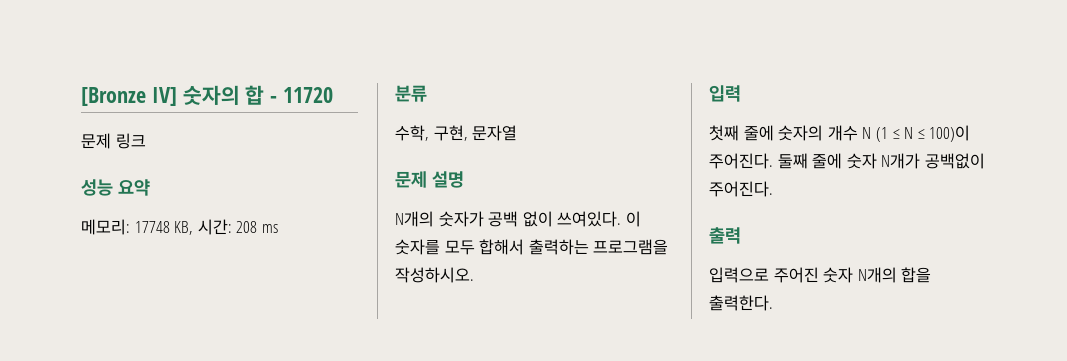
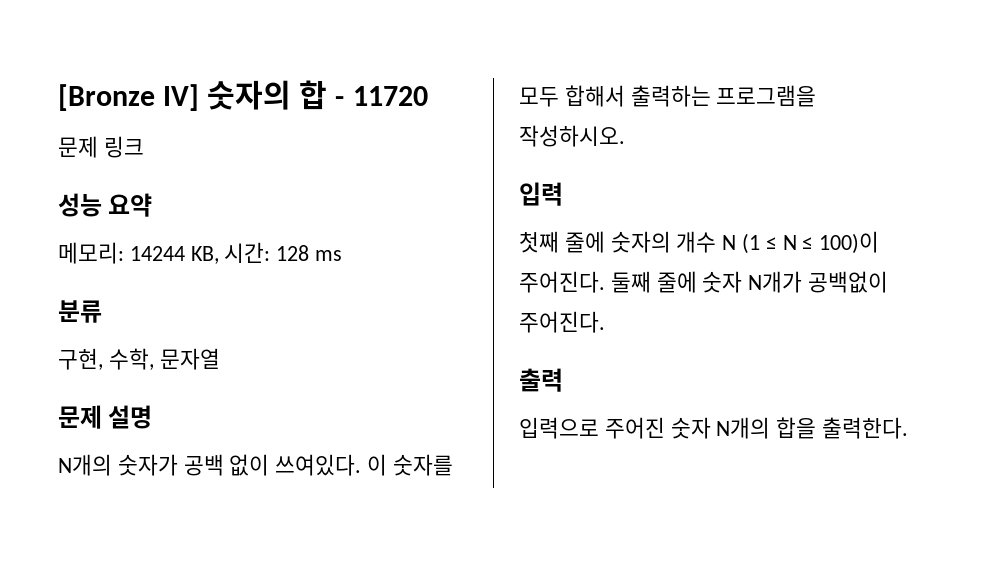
- 메모리: 17748 KB, 시간: 208 ms
+ 메모리: 14244 KB, 시간: 128 ms
- 수학, 구현, 문자열
+ 구현, 수학, 문자열

